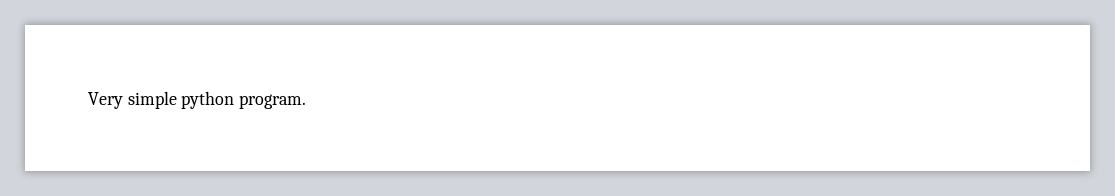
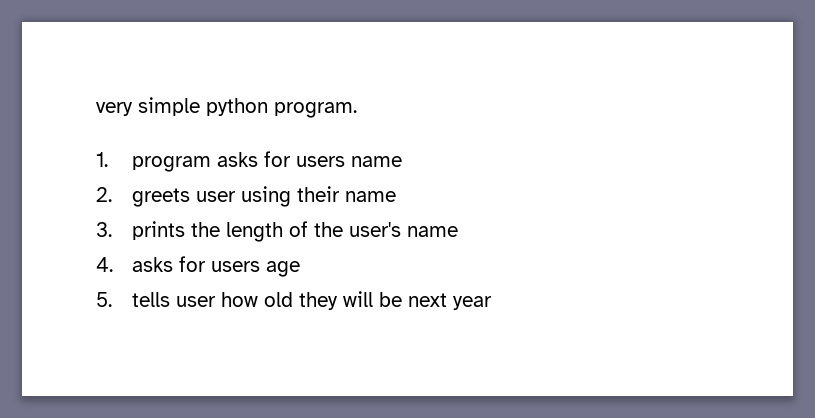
- Very simple python program.
+ very simple python program.
+ 1. program asks for users name
+ 2. greets user using their name
+ 3. prints the length of the user's name
+ 4. asks for users age
+ 5. tells user how old they will be next year

